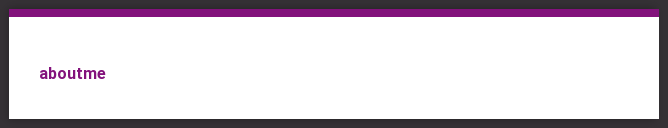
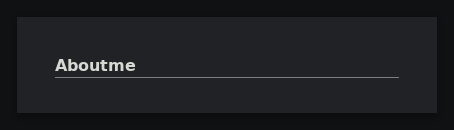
- aboutme
+ Aboutme

